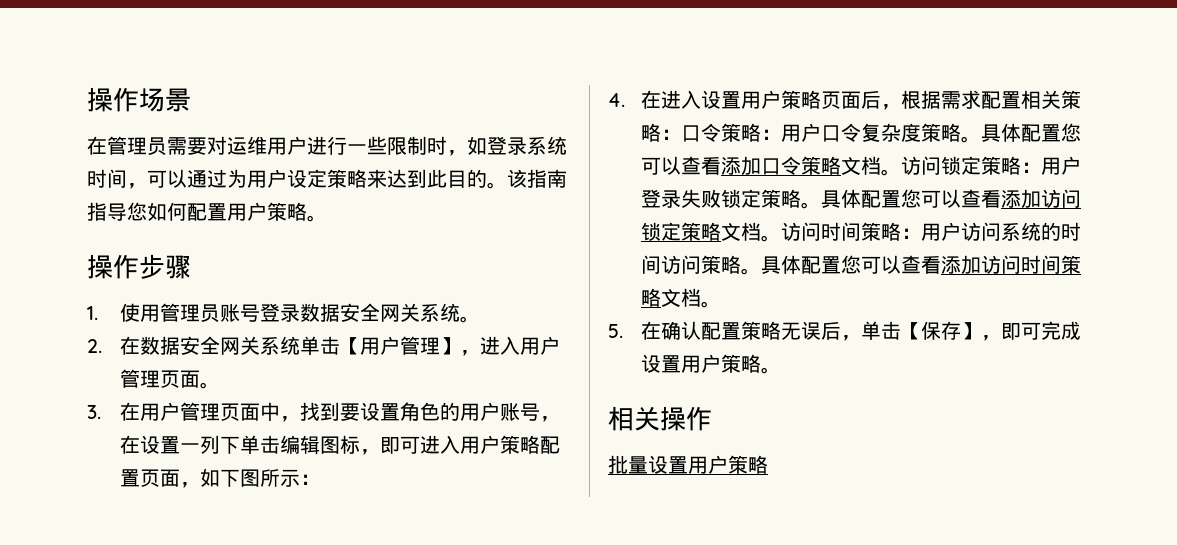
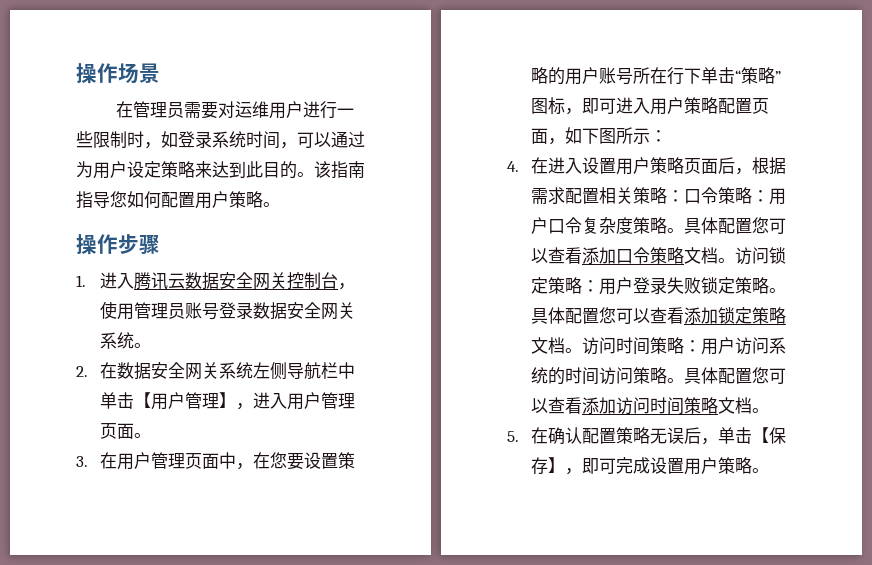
- 1.使用管理员账号登录数据安全网关系统。
+ 1.进入腾讯云数据安全网关控制台，使用管理员账号登录数据安全网关系统。
- 2.在数据安全网关系统单击【用户管理】，进入用户管理页面。
+ 2.在数据安全网关系统左侧导航栏中单击【用户管理】，进入用户管理页面。
- 3.在用户管理页面中，找到要设置角色的用户账号，在设置一列下单击编辑图标，即可进入用户策略配置页面，如下图所示：
+ 3.在用户管理页面中，在您要设置策略的用户账号所在行下单击“策略”图标，即可进入用户策略配置页面，如下图所示：
- 具体配置您可以查看添加访问锁定策略文档。
+ 具体配置您可以查看添加锁定策略文档。
- 相关操作
- 批量设置用户策略

